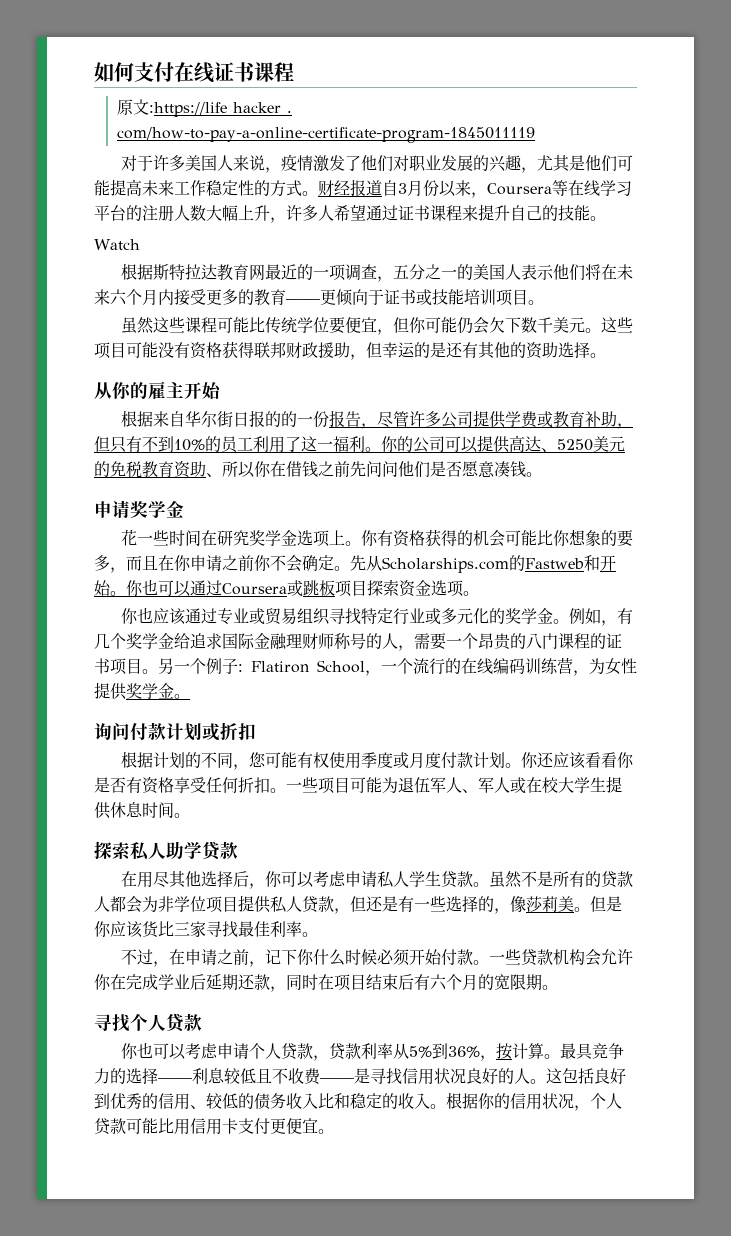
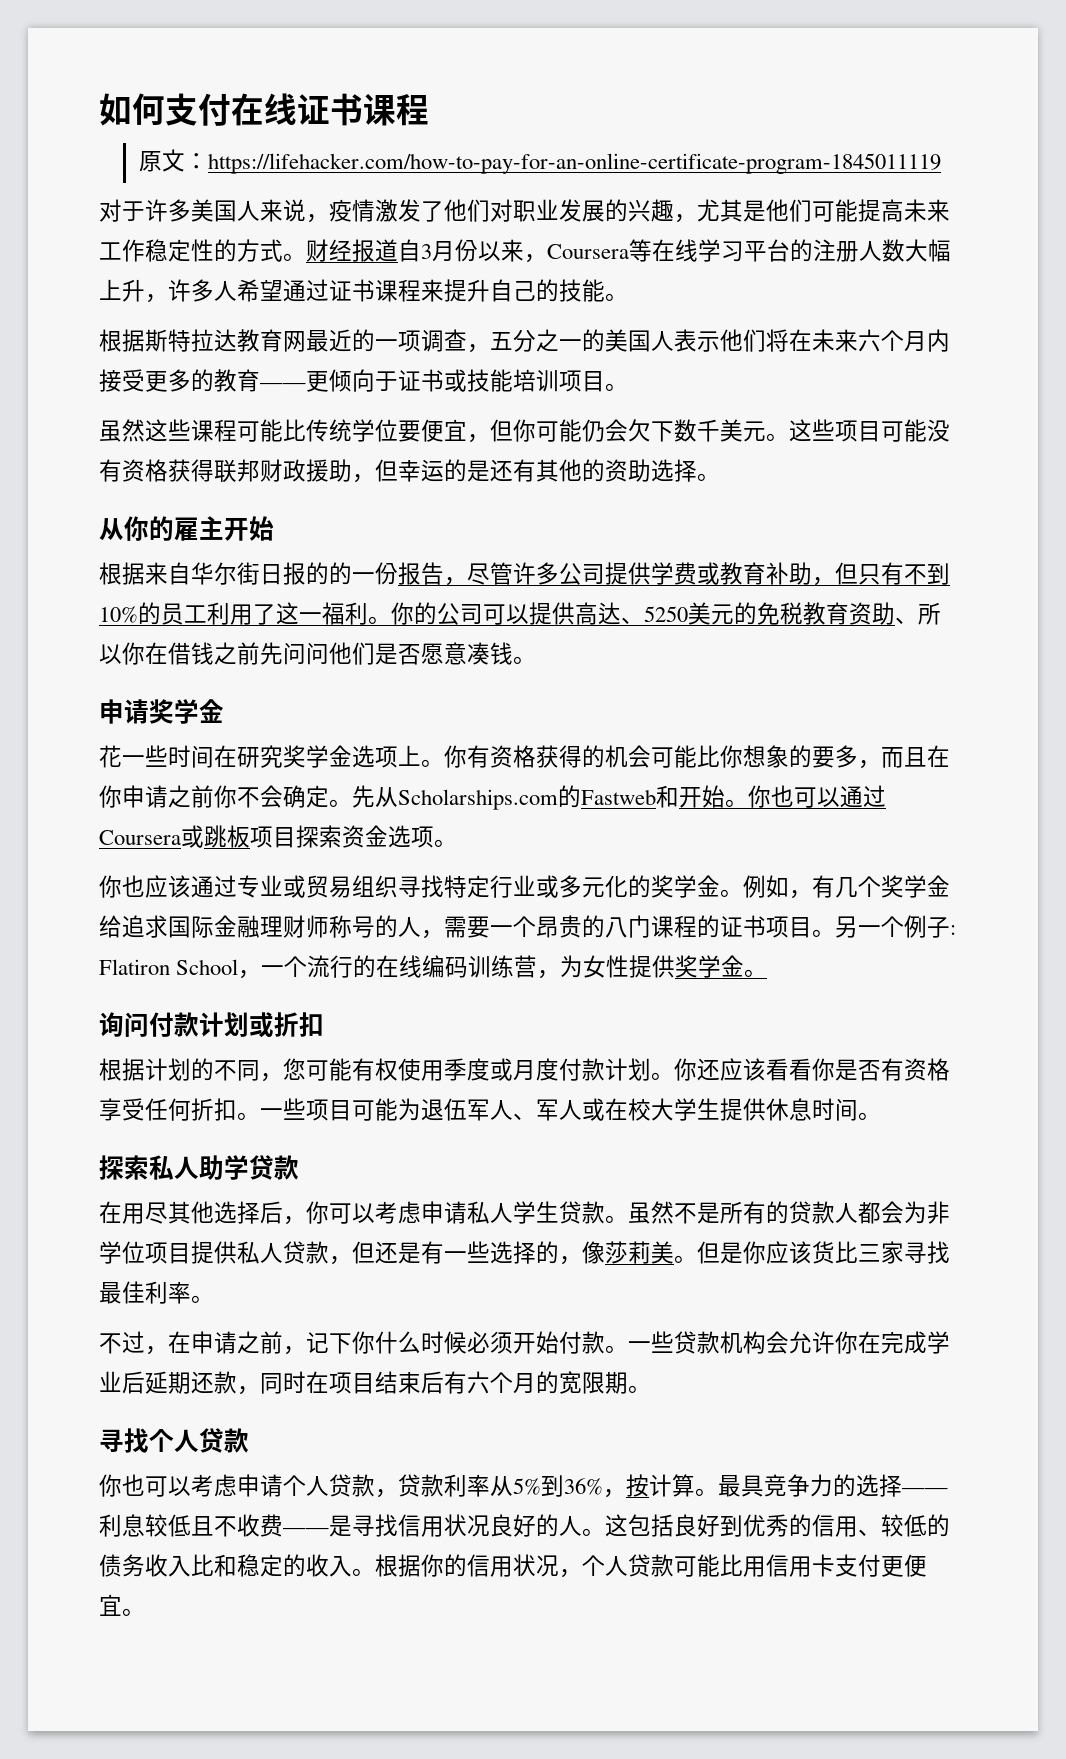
- 原文:https://life hacker . com/how-to-pay-a-online-certificate-program-1845011119
+ 原文：https://lifehacker.com/how-to-pay-for-an-online-certificate-program-1845011119
- Watch

